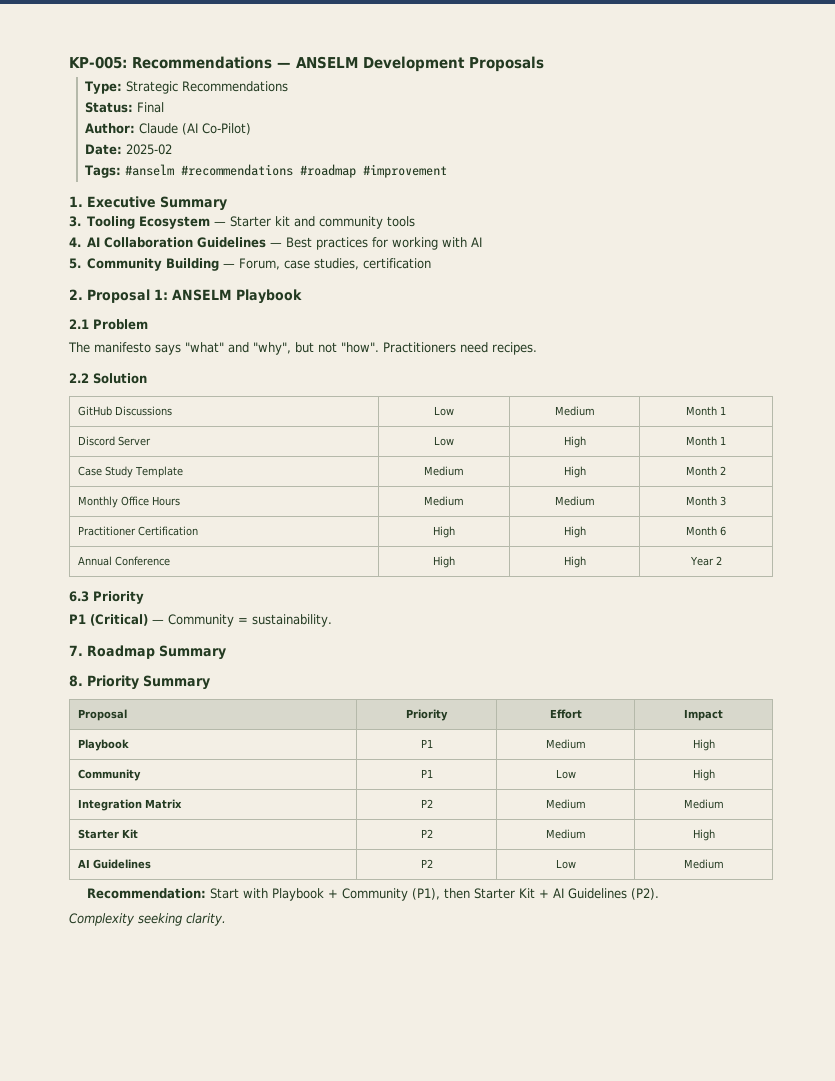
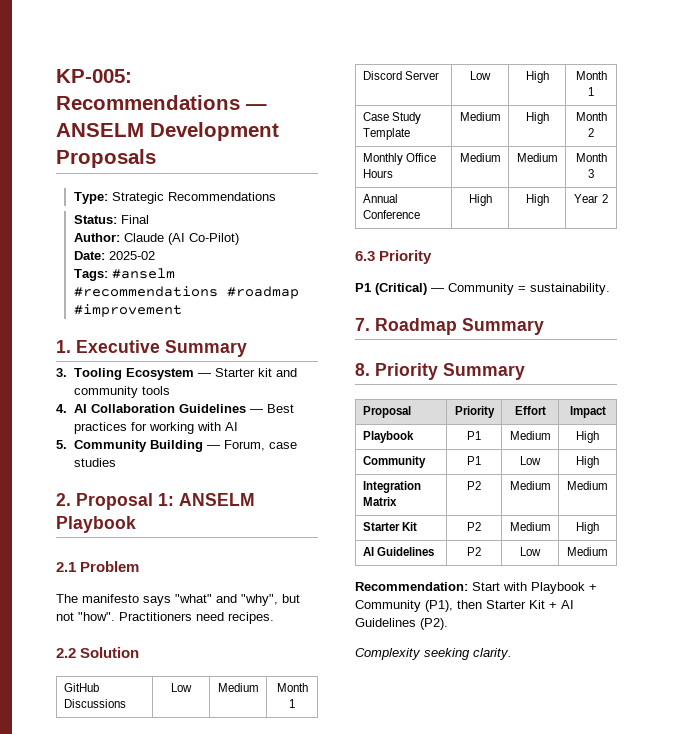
- 5. Community Building — Forum, case studies, certification
+ 5. Community Building — Forum, case studies
- Practitioner Certification | High | High | Month 6

